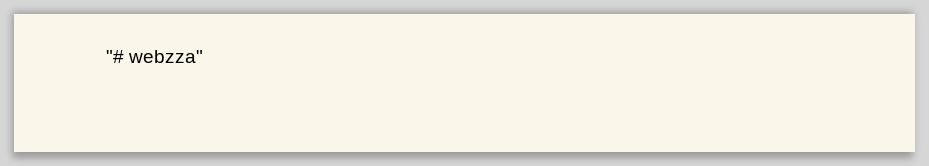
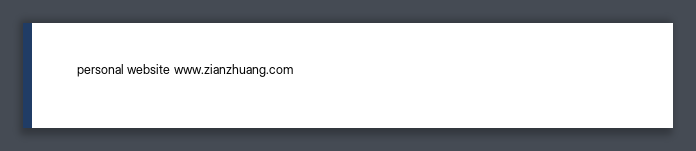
- "# webzza"
+ personal website www.zianzhuang.com

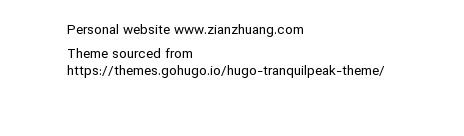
- personal website www.zianzhuang.com
+ Personal website www.zianzhuang.com
+ Theme sourced from https://themes.gohugo.io/hugo-tranquilpeak-theme/

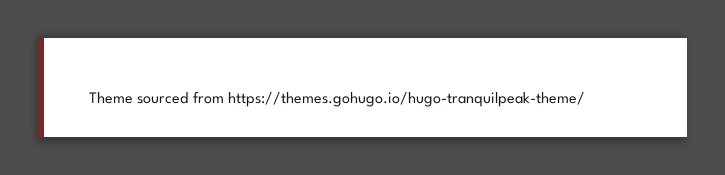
- Personal website www.zianzhuang.com

